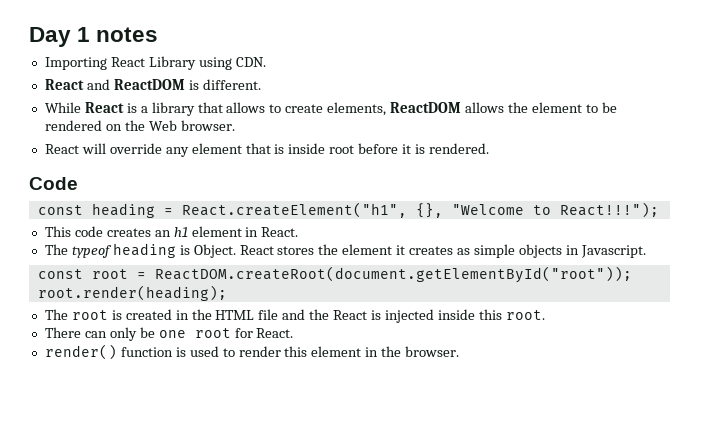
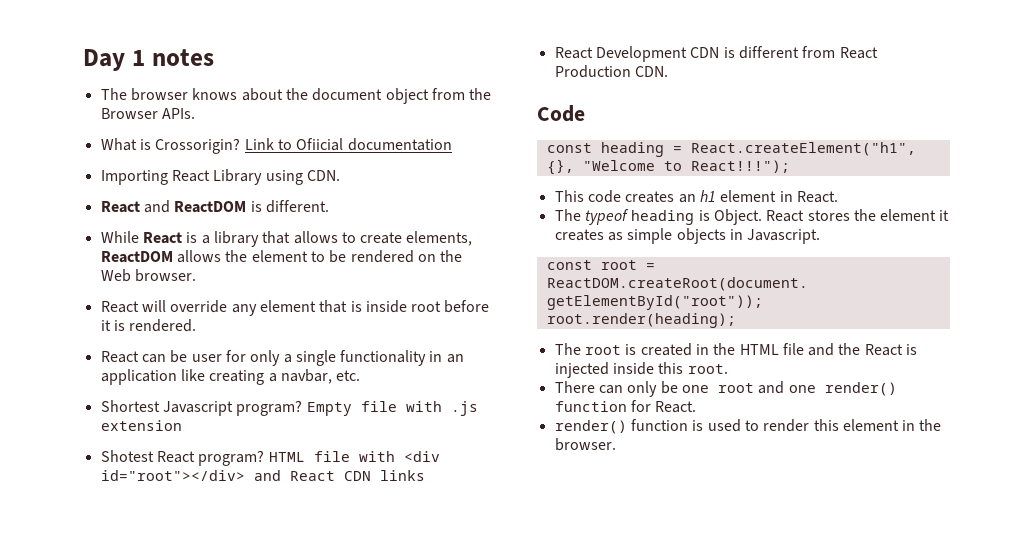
+ The browser knows about the document object from the Browser APIs.
+ What is Crossorigin? Link to Ofiicial documentation
+ React can be user for only a single functionality in an application like creating a navbar, etc.
+ Shortest Javascript program? Empty file with .js extension
+ Shotest React program? HTML file with <div id="root"></div> and React CDN links
+ React Development CDN is different from React Production CDN.
- There can only be one root for React.
+ There can only be one root and one render() function for React.

